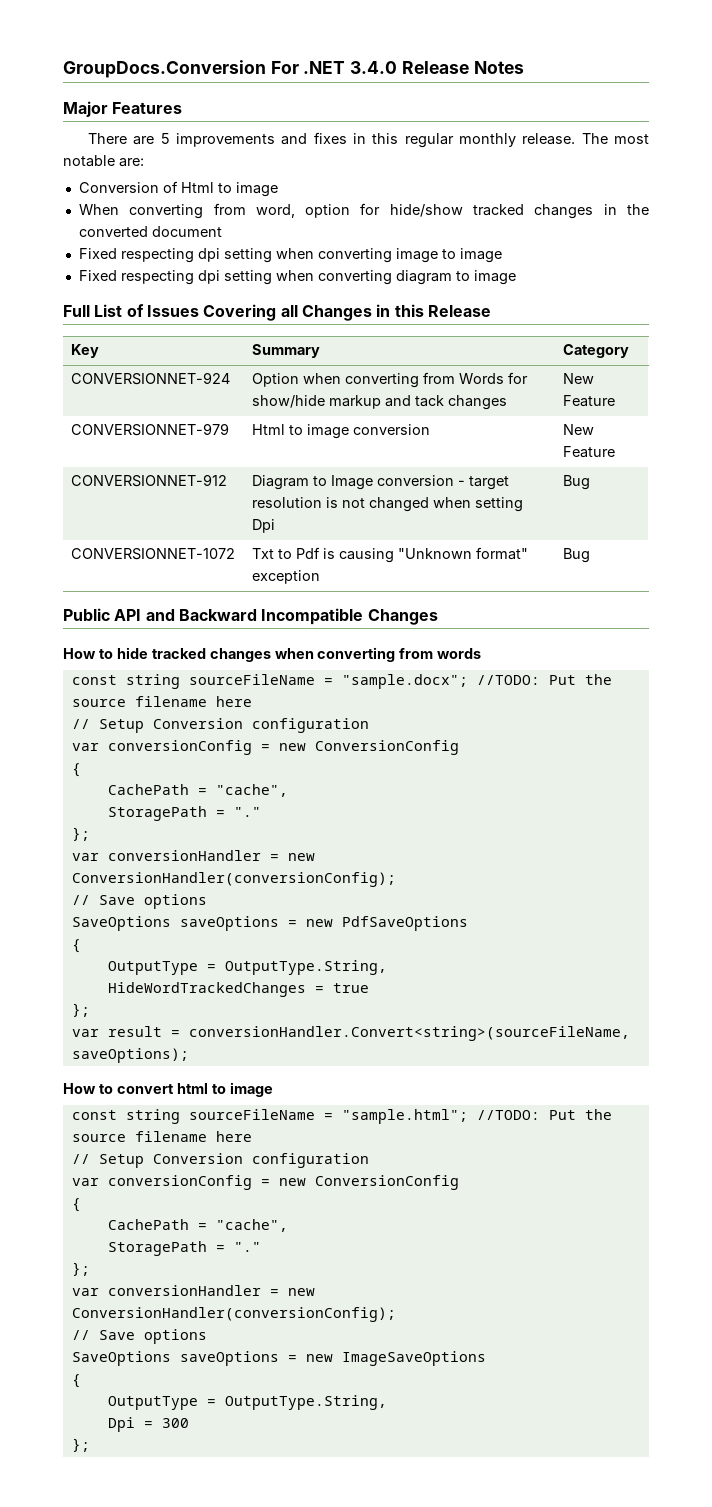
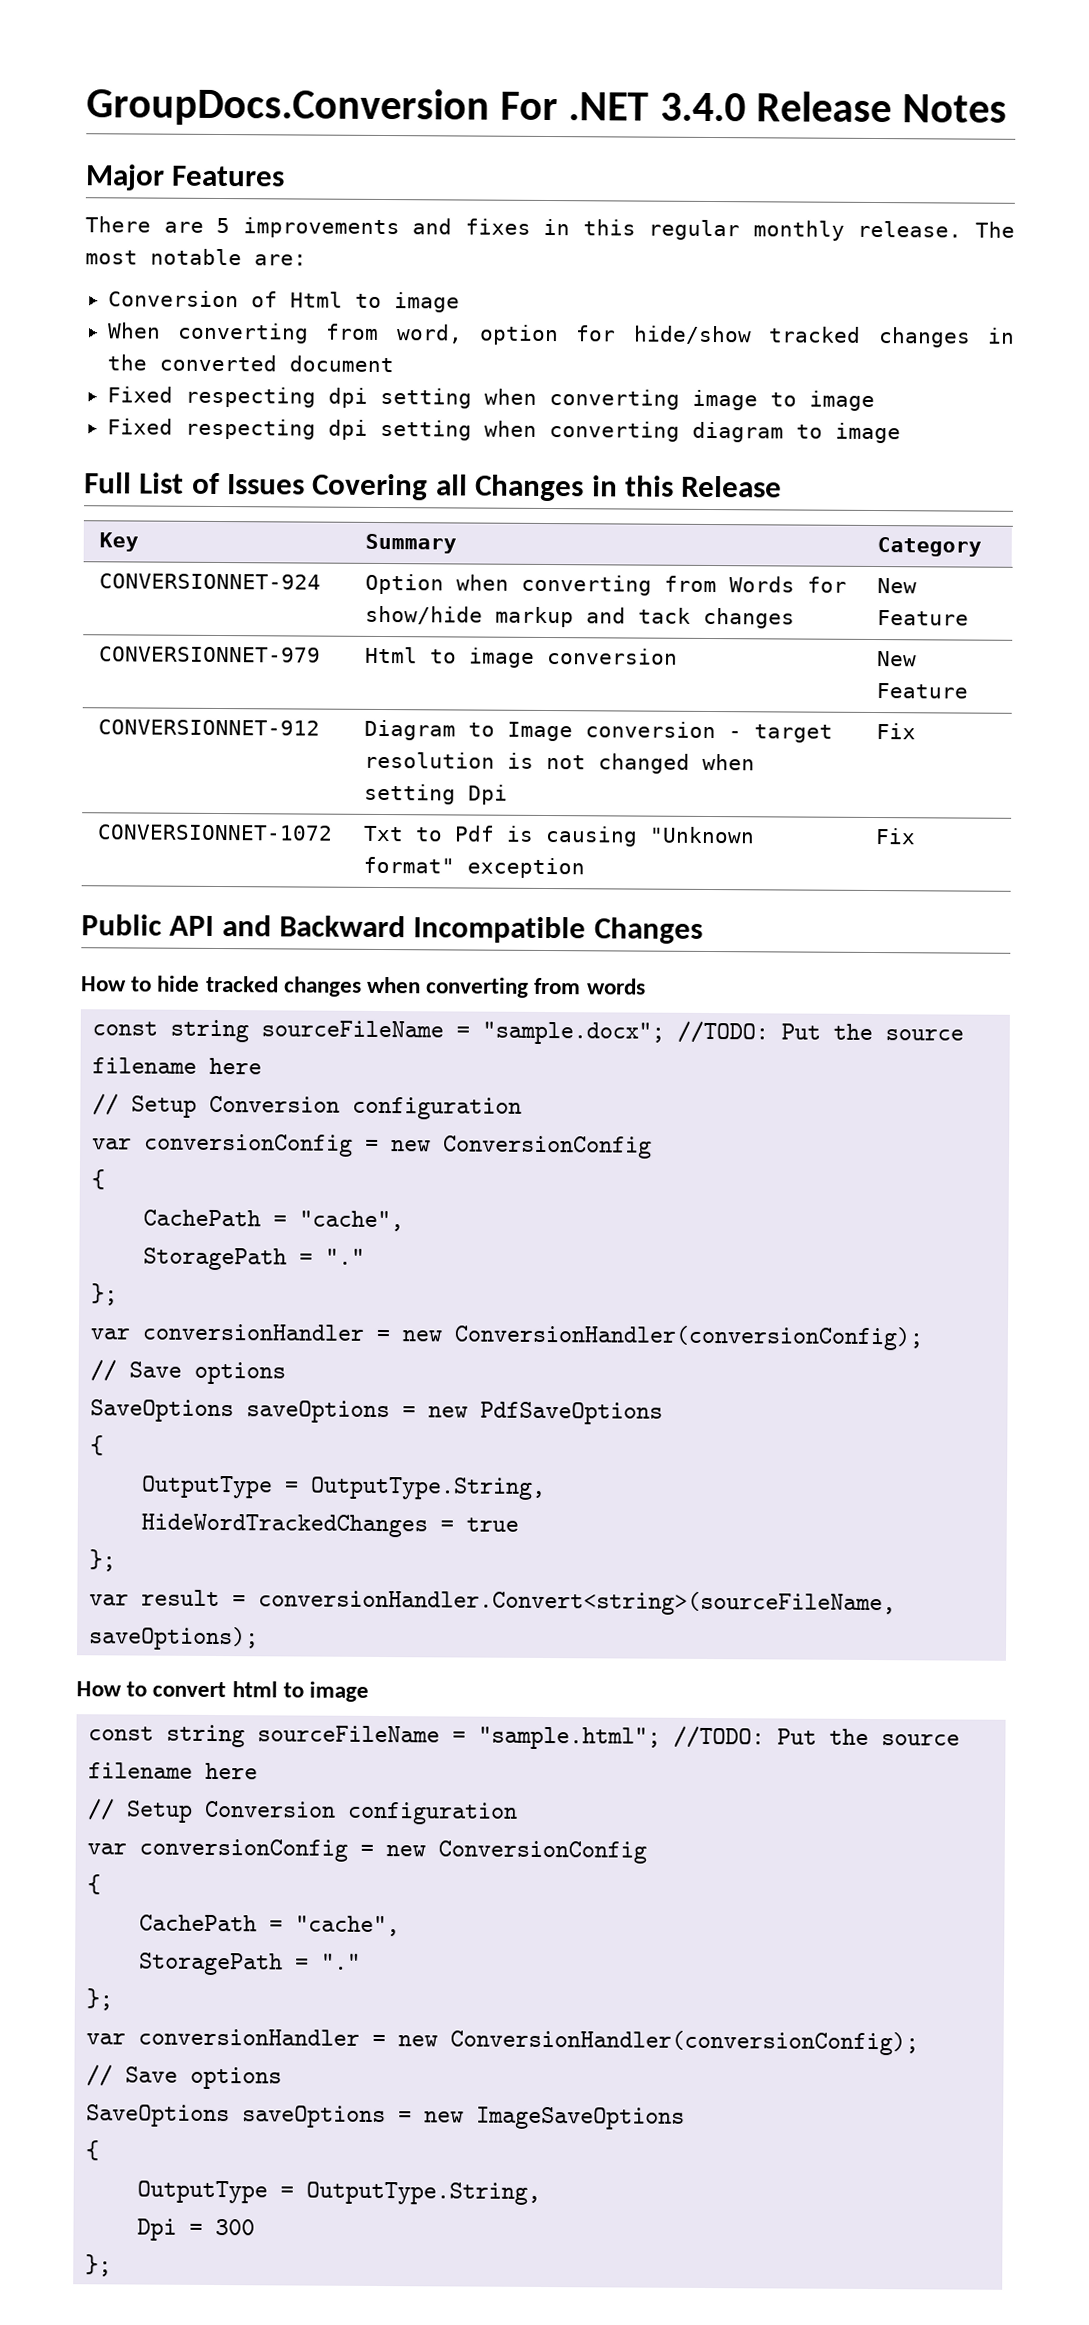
- CONVERSIONNET-912 | Diagram to Image conversion - target resolution is not changed when setting Dpi | Bug
+ CONVERSIONNET-912 | Diagram to Image conversion - target resolution is not changed when setting Dpi | Fix
- CONVERSIONNET-1072 | Txt to Pdf is causing "Unknown format" exception | Bug
+ CONVERSIONNET-1072 | Txt to Pdf is causing "Unknown format" exception | Fix

